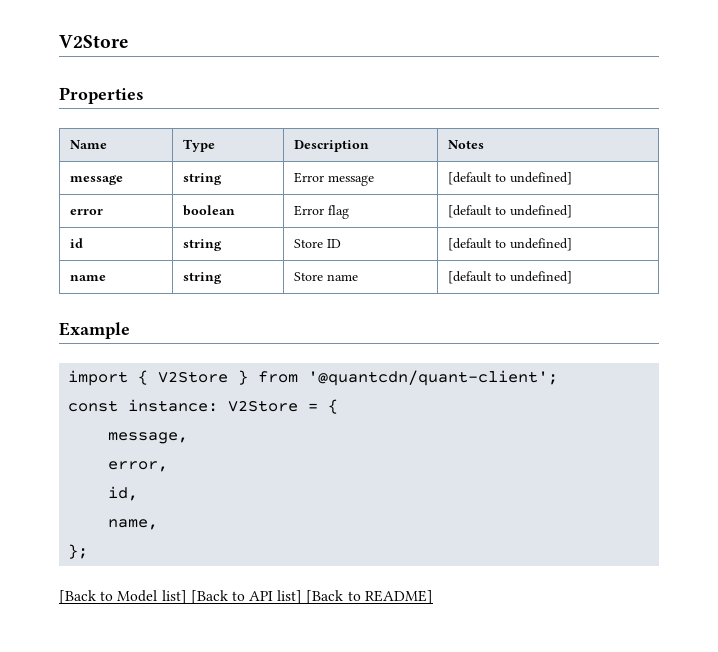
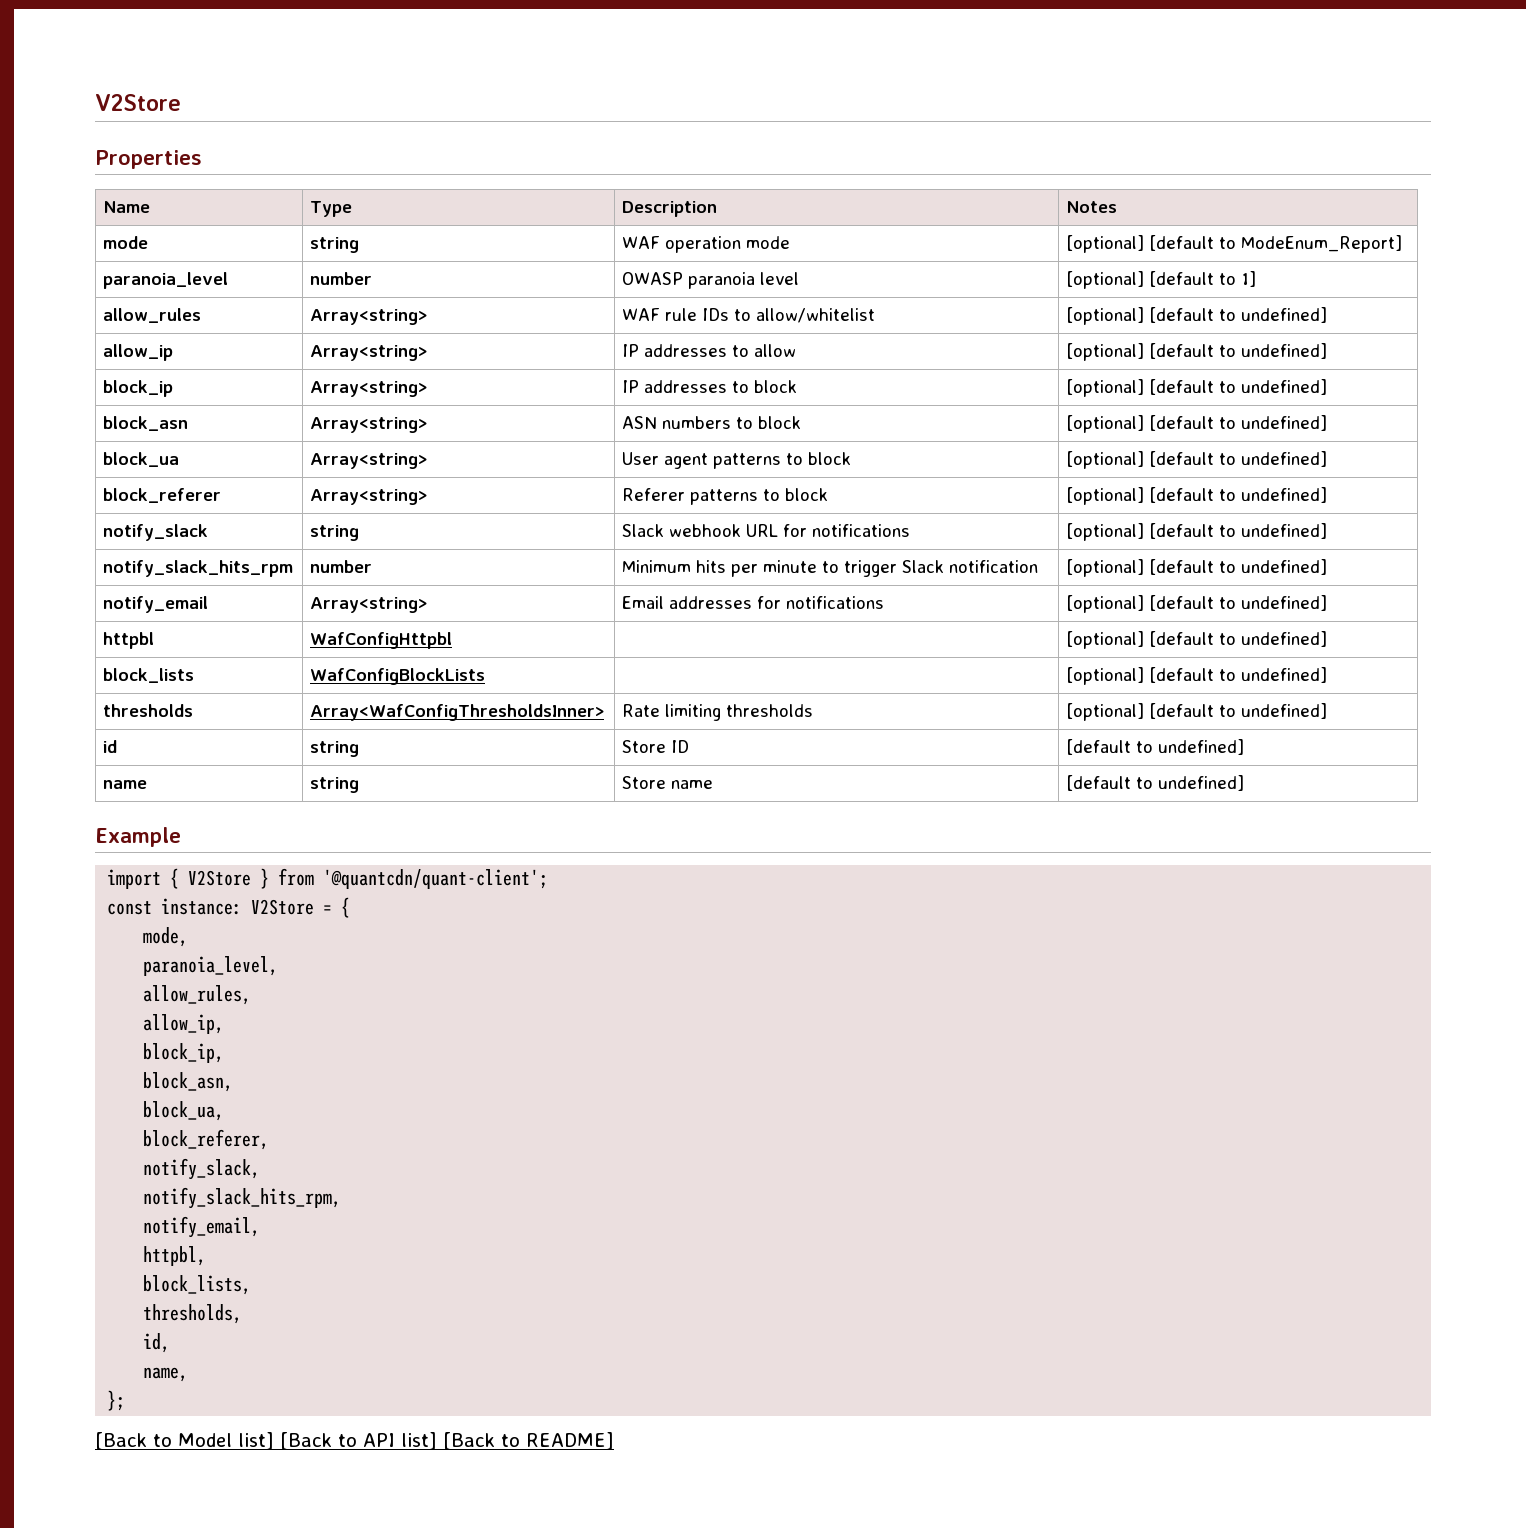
- message | string | Error message | [default to undefined]
- error | boolean | Error flag | [default to undefined]
+ mode | string | WAF operation mode | [optional] [default to ModeEnum_Report]
+ paranoia_level | number | OWASP paranoia level | [optional] [default to 1]
+ allow_rules | Array<string> | WAF rule IDs to allow/whitelist | [optional] [default to undefined]
+ allow_ip | Array<string> | IP addresses to allow | [optional] [default to undefined]
+ block_ip | Array<string> | IP addresses to block | [optional] [default to undefined]
+ block_asn | Array<string> | ASN numbers to block | [optional] [default to undefined]
+ block_ua | Array<string> | User agent patterns to block | [optional] [default to undefined]
+ block_referer | Array<string> | Referer patterns to block | [optional] [default to undefined]
+ notify_slack | string | Slack webhook URL for notifications | [optional] [default to undefined]
+ notify_slack_hits_rpm | number | Minimum hits per minute to trigger Slack notification | [optional] [default to undefined]
+ notify_email | Array<string> | Email addresses for notifications | [optional] [default to undefined]
+ httpbl | WafConfigHttpbl | | [optional] [default to undefined]
+ block_lists | WafConfigBlockLists | | [optional] [default to undefined]
+ thresholds | Array<WafConfigThresholdsInner> | Rate limiting thresholds | [optional] [default to undefined]
- message,
- error,
+ mode,
+ paranoia_level,
+ allow_rules,
+ allow_ip,
+ block_ip,
+ block_asn,
+ block_ua,
+ block_referer,
+ notify_slack,
+ notify_slack_hits_rpm,
+ notify_email,
+ httpbl,
+ block_lists,
+ thresholds,

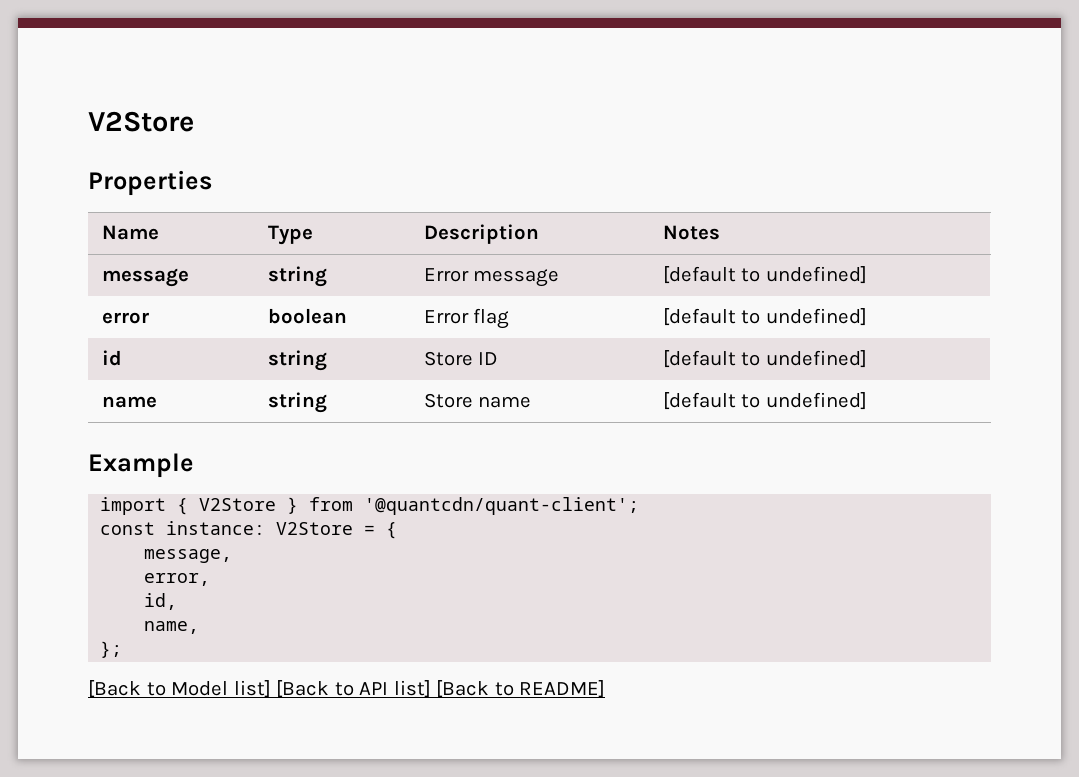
- mode | string | WAF operation mode | [optional] [default to ModeEnum_Report]
- paranoia_level | number | OWASP paranoia level | [optional] [default to 1]
- allow_rules | Array<string> | WAF rule IDs to allow/whitelist | [optional] [default to undefined]
- allow_ip | Array<string> | IP addresses to allow | [optional] [default to undefined]
- block_ip | Array<string> | IP addresses to block | [optional] [default to undefined]
- block_asn | Array<string> | ASN numbers to block | [optional] [default to undefined]
- block_ua | Array<string> | User agent patterns to block | [optional] [default to undefined]
- block_referer | Array<string> | Referer patterns to block | [optional] [default to undefined]
- notify_slack | string | Slack webhook URL for notifications | [optional] [default to undefined]
- notify_slack_hits_rpm | number | Minimum hits per minute to trigger Slack notification | [optional] [default to undefined]
- notify_email | Array<string> | Email addresses for notifications | [optional] [default to undefined]
- httpbl | WafConfigHttpbl | | [optional] [default to undefined]
- block_lists | WafConfigBlockLists | | [optional] [default to undefined]
- thresholds | Array<WafConfigThresholdsInner> | Rate limiting thresholds | [optional] [default to undefined]
+ message | string | Error message | [default to undefined]
+ error | boolean | Error flag | [default to undefined]
- mode,
- paranoia_level,
- allow_rules,
- allow_ip,
- block_ip,
- block_asn,
- block_ua,
- block_referer,
- notify_slack,
- notify_slack_hits_rpm,
- notify_email,
- httpbl,
- block_lists,
- thresholds,
+ message,
+ error,

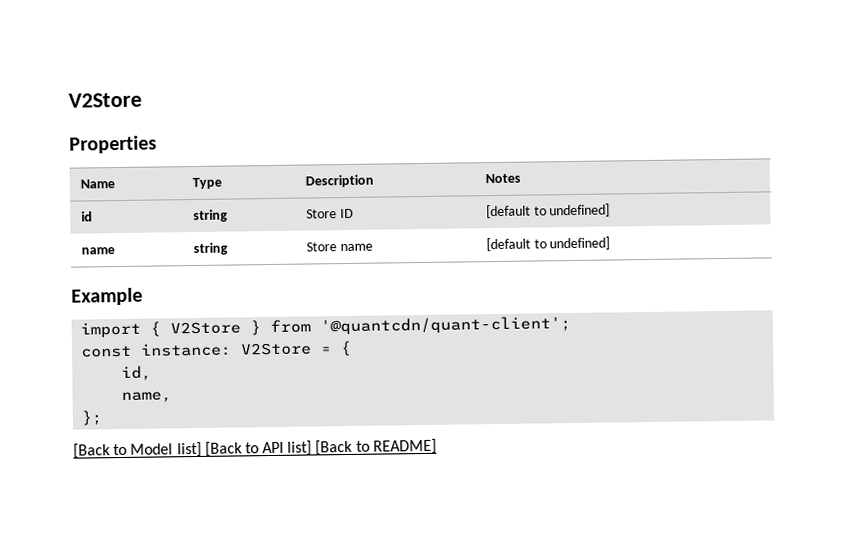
- message | string | Error message | [default to undefined]
- error | boolean | Error flag | [default to undefined]
- message,
- error,

